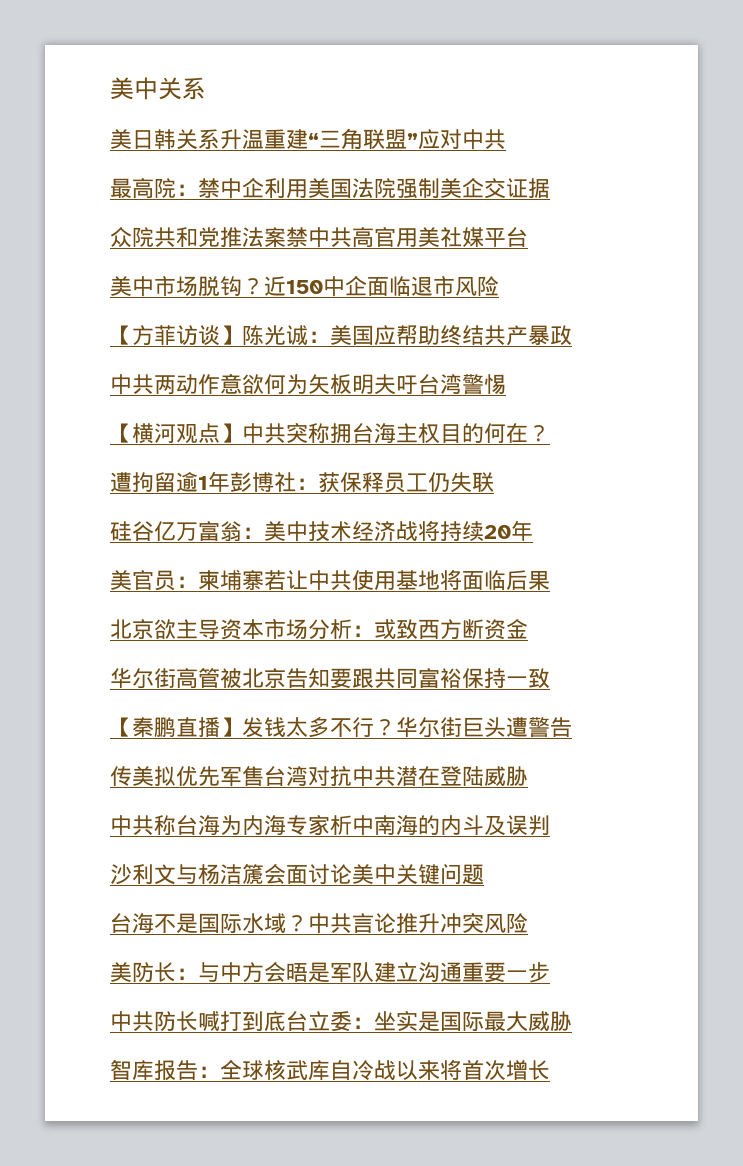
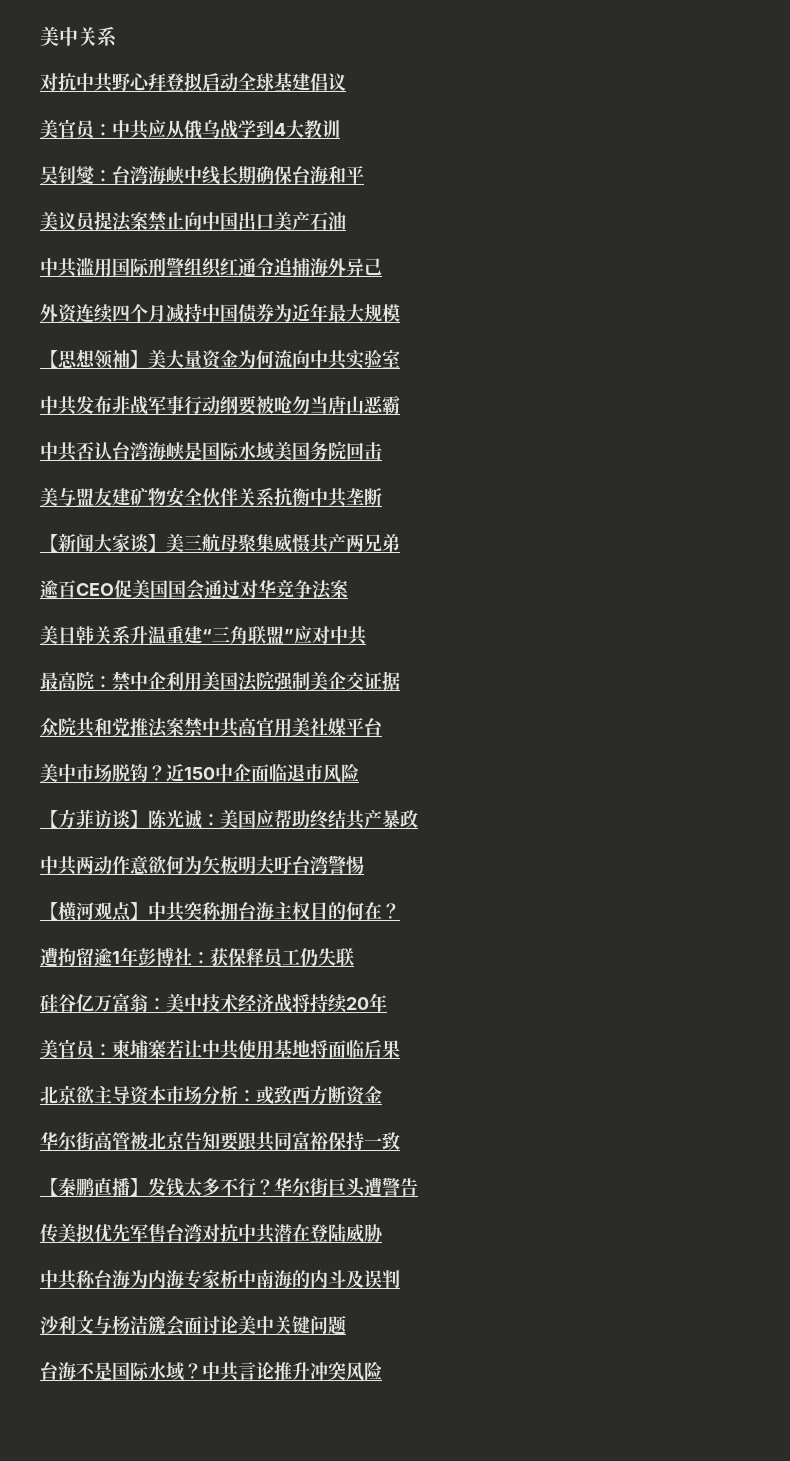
+ 对抗中共野心拜登拟启动全球基建倡议
+ 美官员：中共应从俄乌战学到4大教训
+ 吴钊燮：台湾海峡中线长期确保台海和平
+ 美议员提法案禁止向中国出口美产石油
+ 中共滥用国际刑警组织红通令追捕海外异己
+ 外资连续四个月减持中国债券为近年最大规模
+ 【思想领袖】美大量资金为何流向中共实验室
+ 中共发布非战军事行动纲要被呛勿当唐山恶霸
+ 中共否认台湾海峡是国际水域美国务院回击
+ 美与盟友建矿物安全伙伴关系抗衡中共垄断
+ 【新闻大家谈】美三航母聚集威慑共产两兄弟
+ 逾百CEO促美国国会通过对华竞争法案
- 美防长：与中方会晤是军队建立沟通重要一步
- 中共防长喊打到底台立委：坐实是国际最大威胁
- 智库报告：全球核武库自冷战以来将首次增长

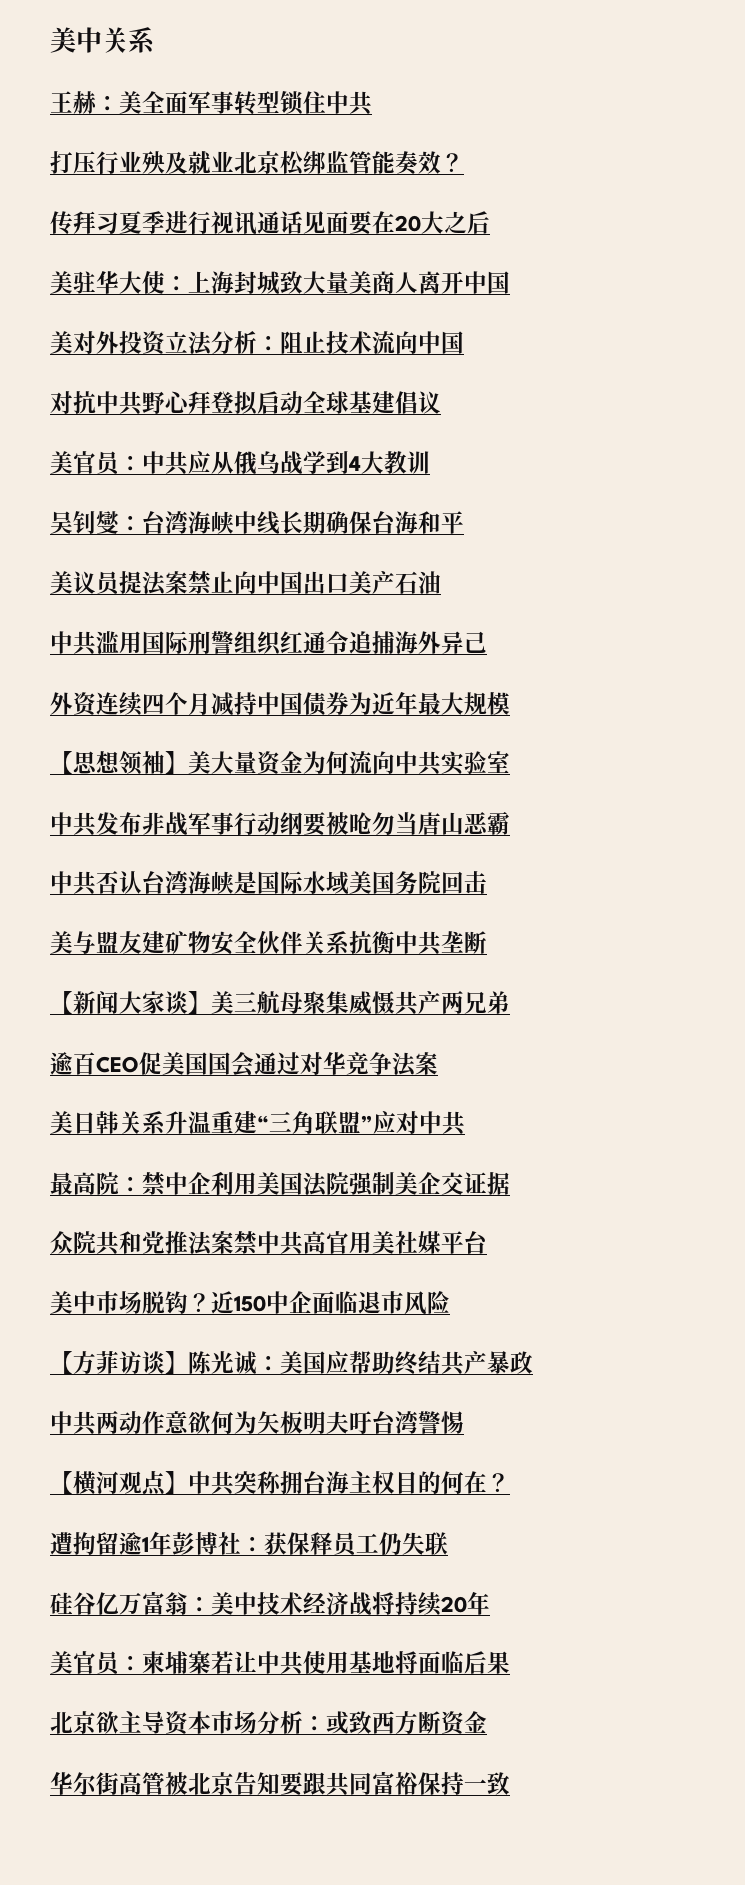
+ 王赫：美全面军事转型锁住中共
+ 打压行业殃及就业北京松绑监管能奏效？
+ 传拜习夏季进行视讯通话见面要在20大之后
+ 美驻华大使：上海封城致大量美商人离开中国
+ 美对外投资立法分析：阻止技术流向中国
- 【秦鹏直播】发钱太多不行？华尔街巨头遭警告
- 传美拟优先军售台湾对抗中共潜在登陆威胁
- 中共称台海为内海专家析中南海的内斗及误判
- 沙利文与杨洁篪会面讨论美中关键问题
- 台海不是国际水域？中共言论推升冲突风险

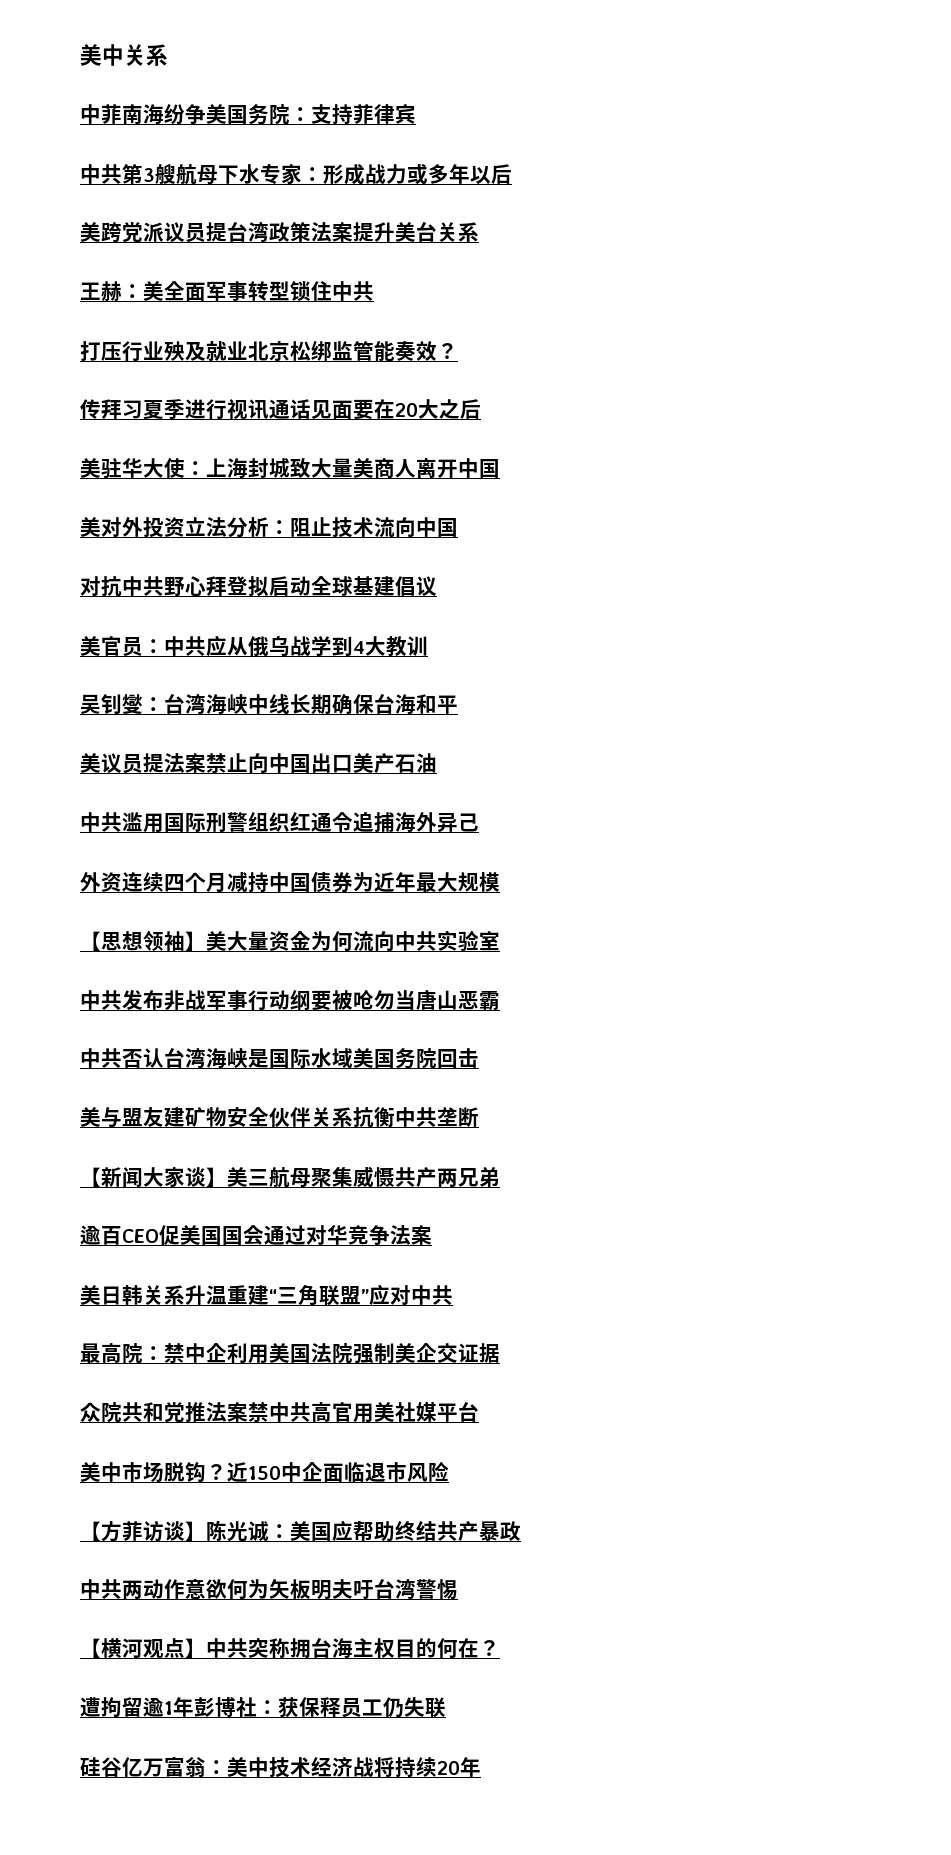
+ 中菲南海纷争美国务院：支持菲律宾
+ 中共第3艘航母下水专家：形成战力或多年以后
+ 美跨党派议员提台湾政策法案提升美台关系
- 美官员：柬埔寨若让中共使用基地将面临后果
- 北京欲主导资本市场分析：或致西方断资金
- 华尔街高管被北京告知要跟共同富裕保持一致

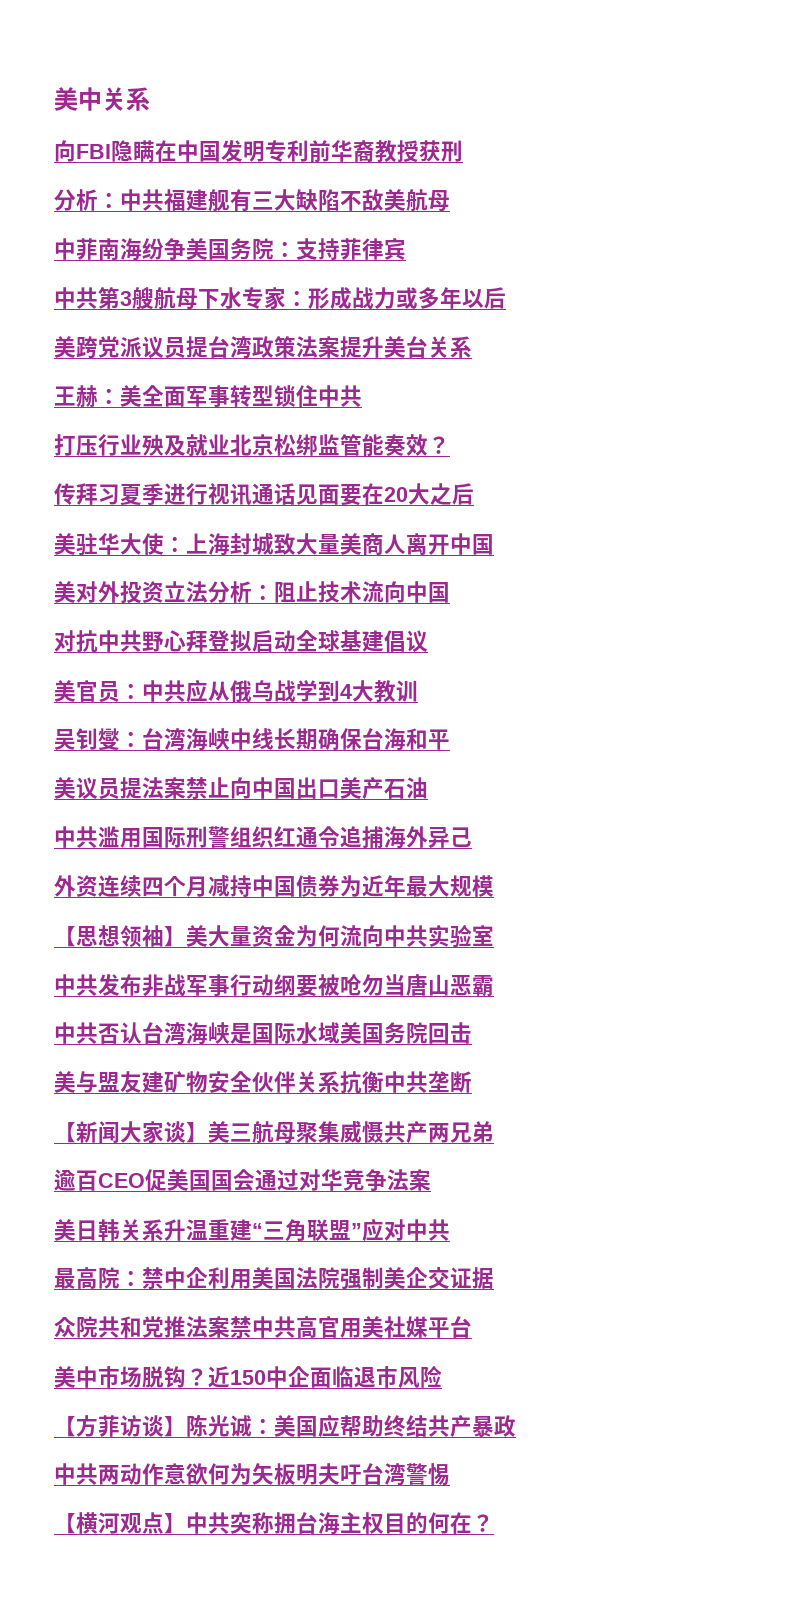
+ 向FBI隐瞒在中国发明专利前华裔教授获刑
+ 分析：中共福建舰有三大缺陷不敌美航母
- 遭拘留逾1年彭博社：获保释员工仍失联
- 硅谷亿万富翁：美中技术经济战将持续20年

